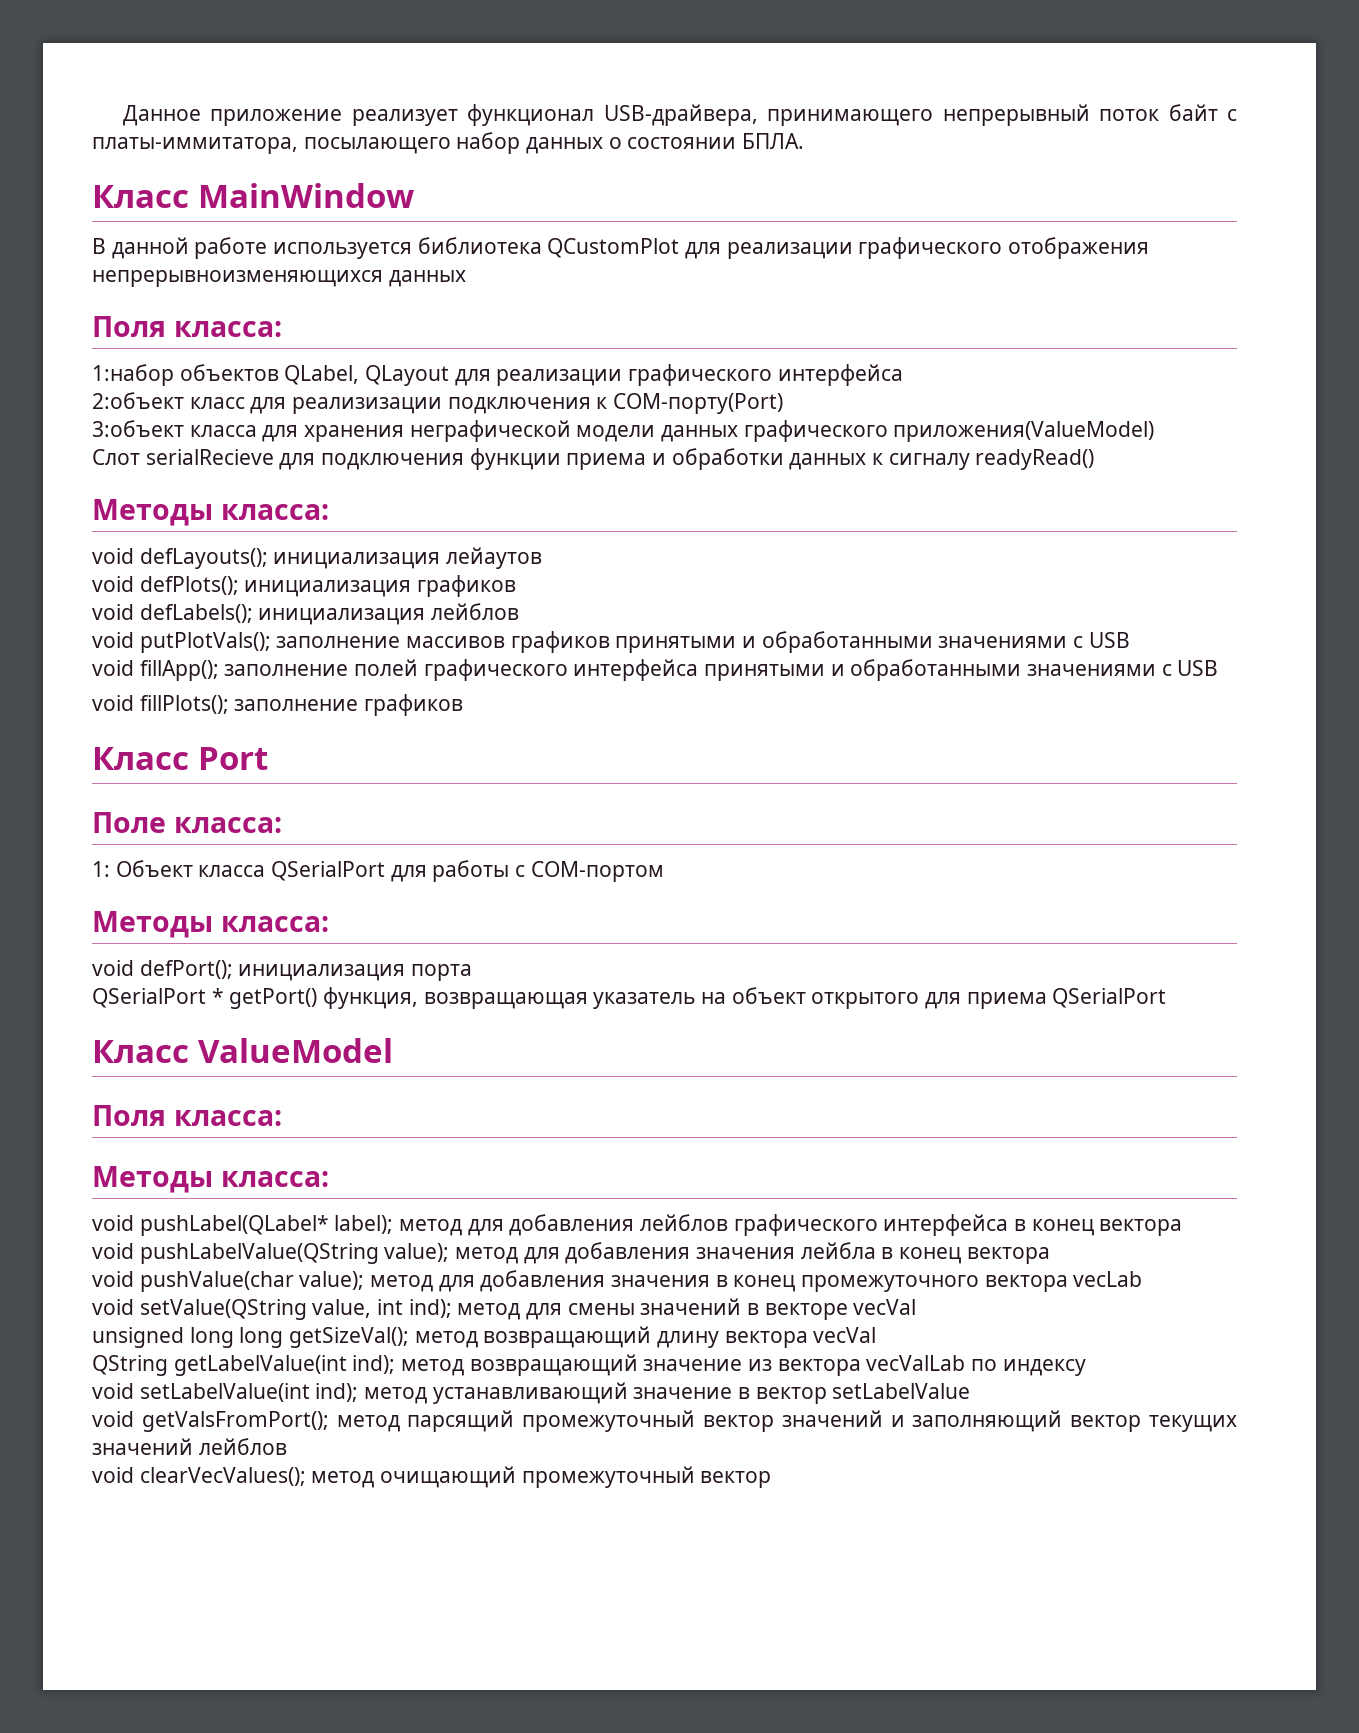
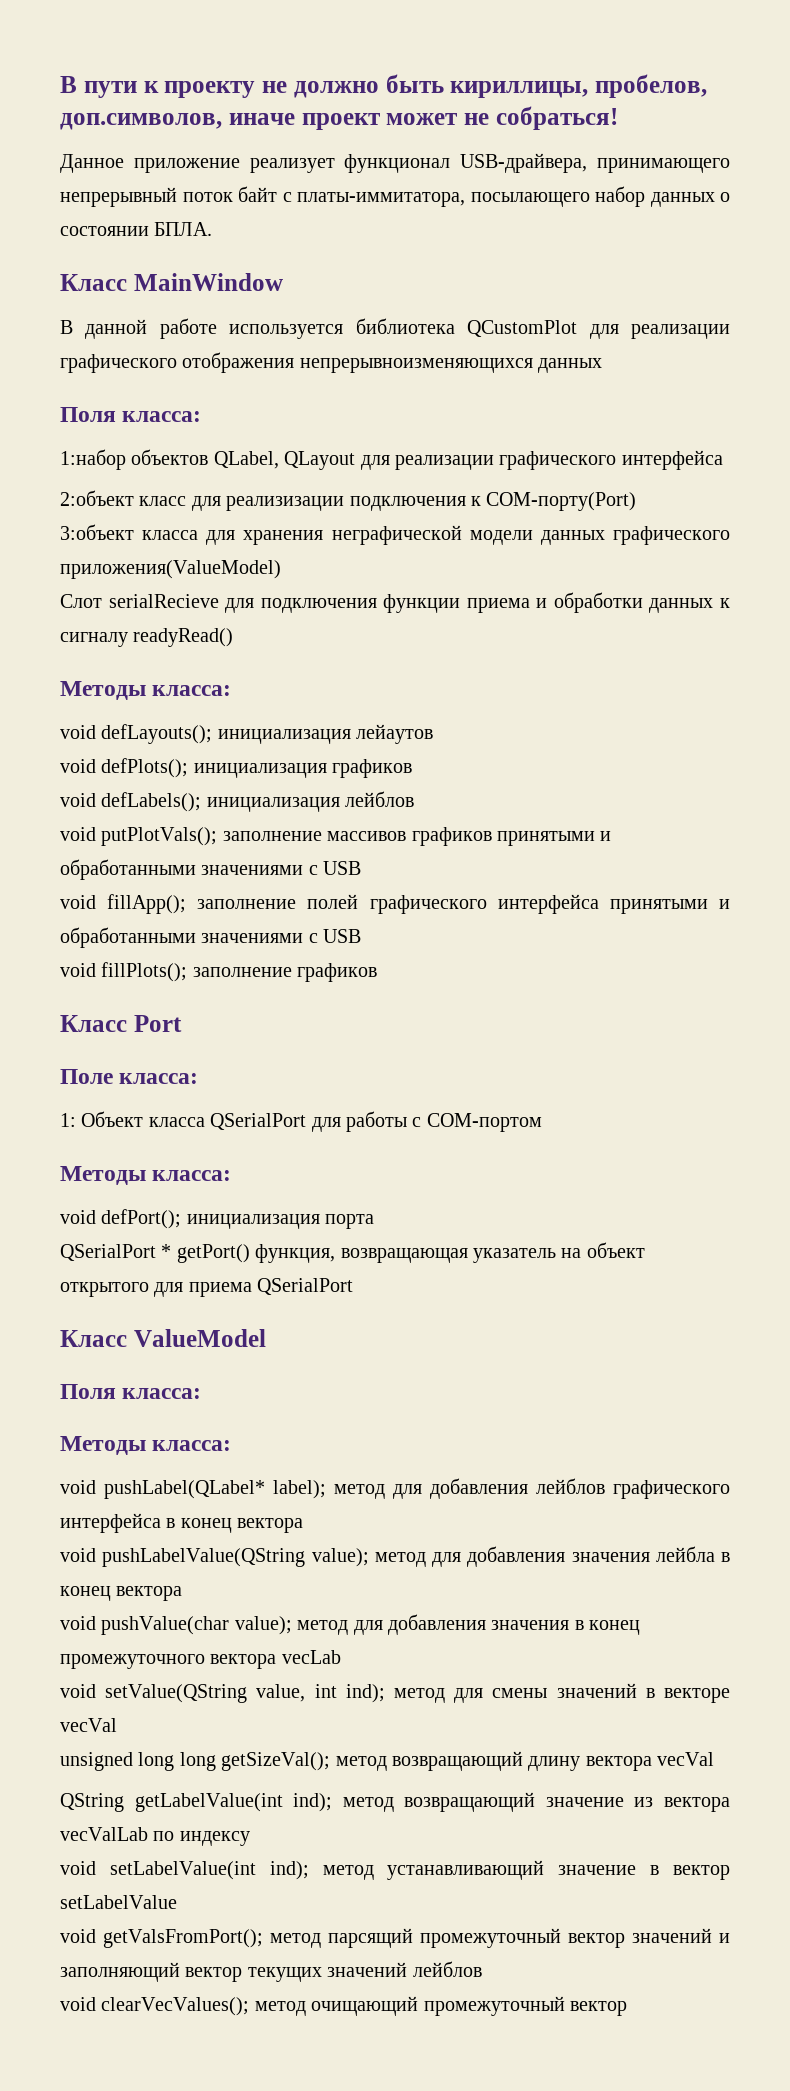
+ В пути к проекту не должно быть кириллицы, пробелов, доп.символов, иначе проект может не собраться!

